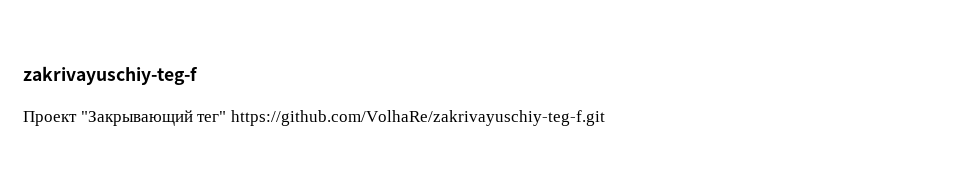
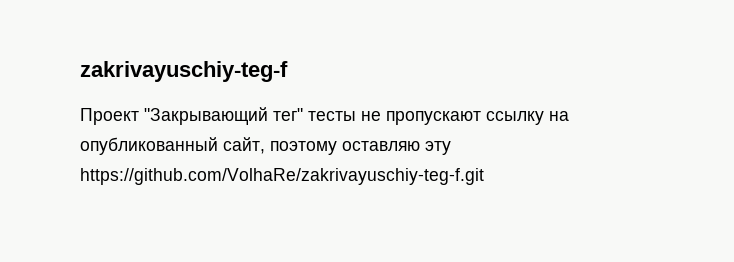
- Проект "Закрывающий тег" https://github.com/VolhaRe/zakrivayuschiy-teg-f.git
+ Проект "Закрывающий тег" тесты не пропускают ссылку на опубликованный сайт, поэтому оставляю эту https://github.com/VolhaRe/zakrivayuschiy-teg-f.git

